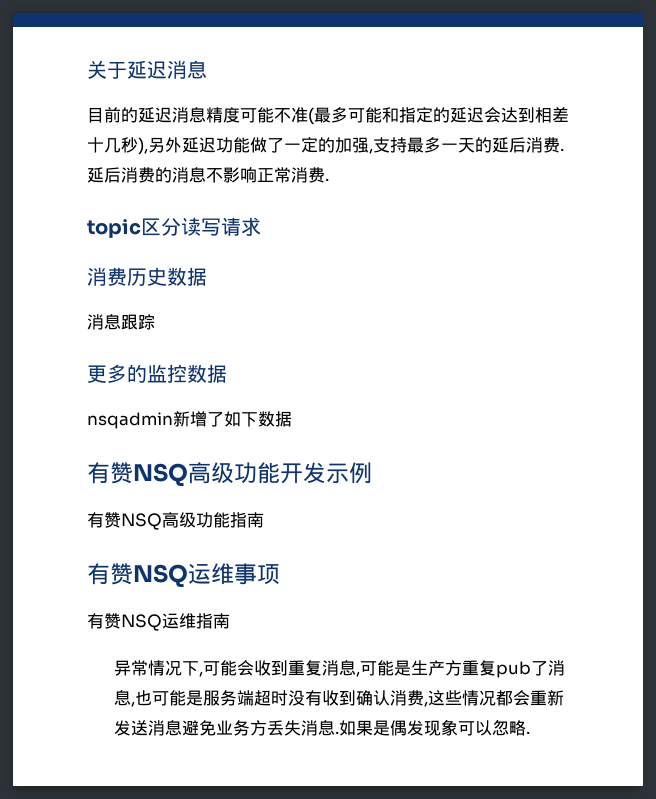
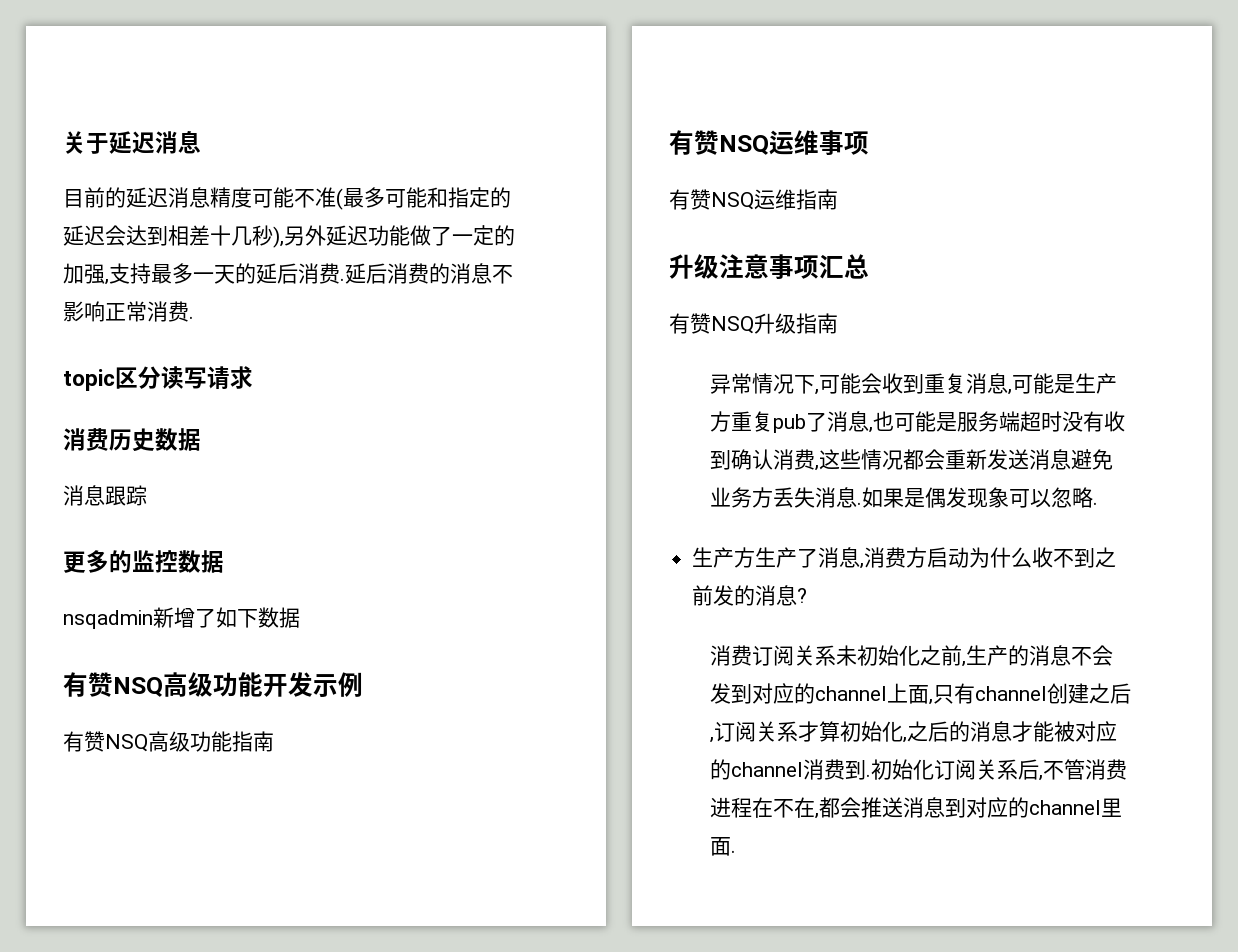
+ 升级注意事项汇总
+ 有赞NSQ升级指南
+ 生产方生产了消息,消费方启动为什么收不到之前发的消息?
+ 消费订阅关系未初始化之前,生产的消息不会发到对应的channel上面,只有channel创建之后,订阅关系才算初始化,之后的消息才能被对应的channel消费到.初始化订阅关系后,不管消费进程在不在,都会推送消息到对应的channel里面.

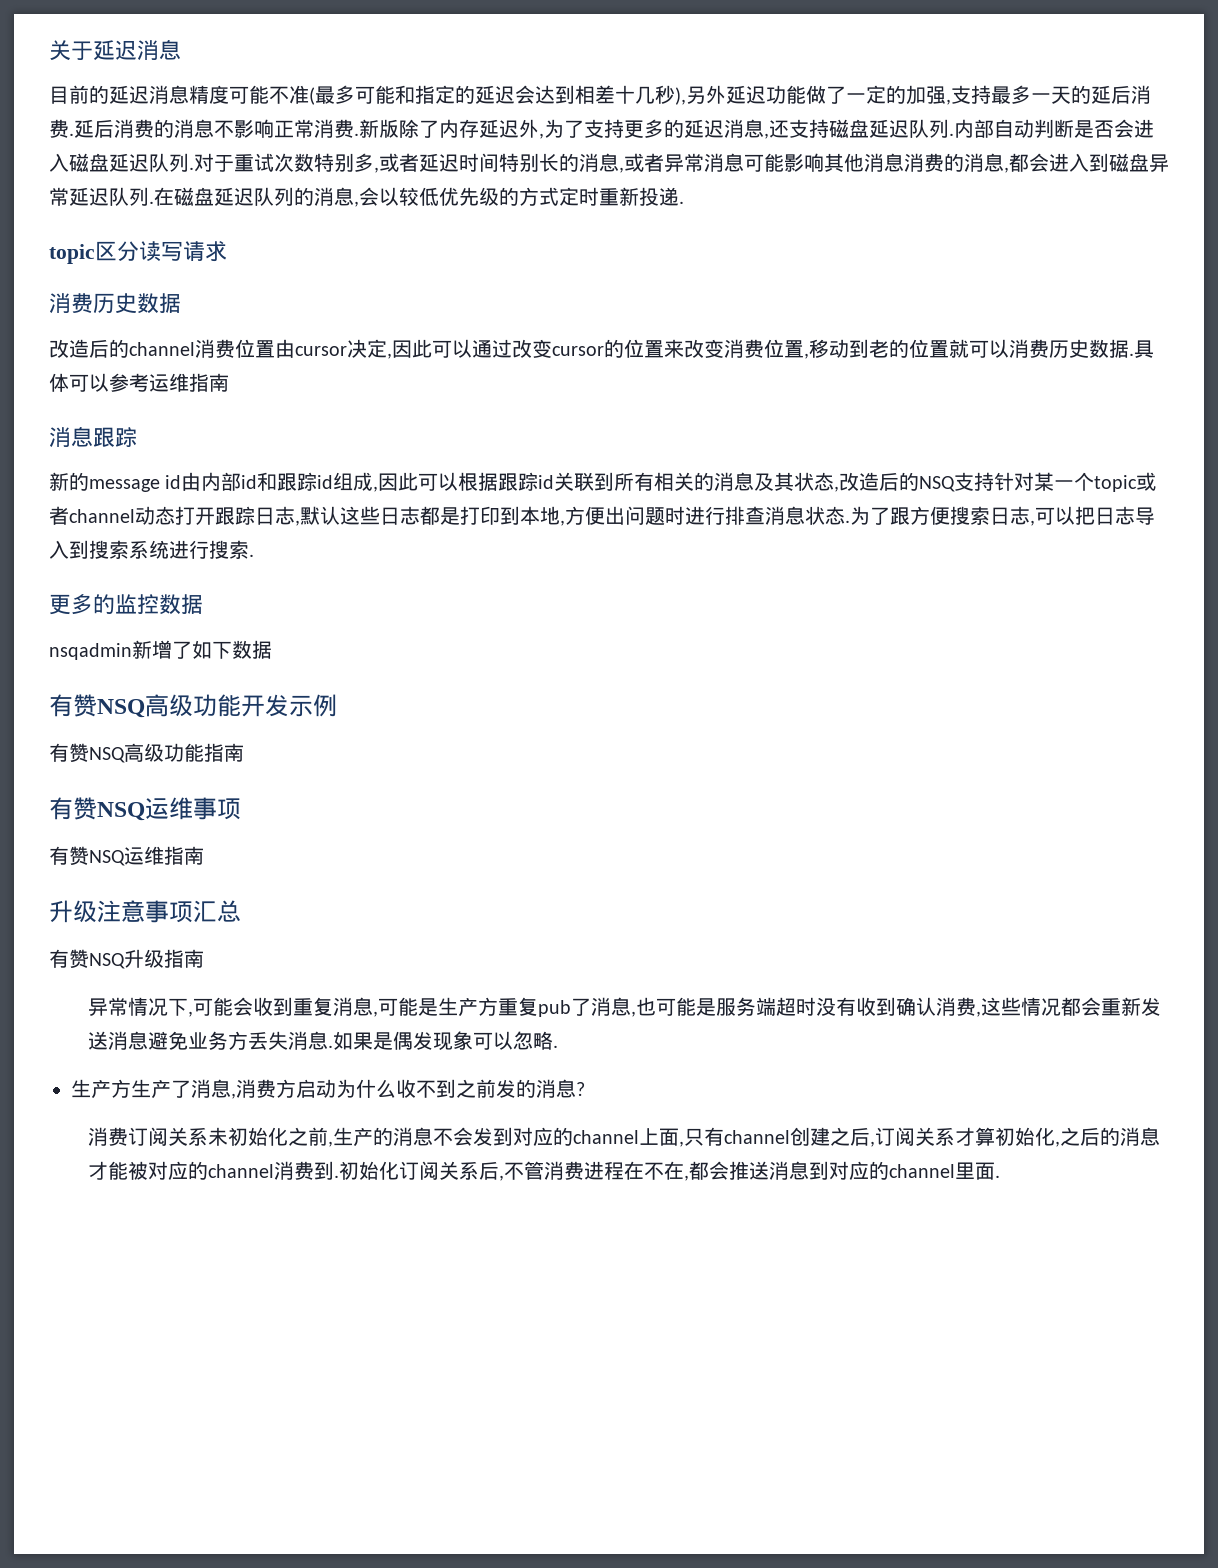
+ 新版除了内存延迟外,为了支持更多的延迟消息,还支持磁盘延迟队列.内部自动判断是否会进入磁盘延迟队列.对于重试次数特别多,或者延迟时间特别长的消息,或者异常消息可能影响其他消息消费的消息,都会进入到磁盘异常延迟队列.在磁盘延迟队列的消息,会以较低优先级的方式定时重新投递.
+ 改造后的channel消费位置由cursor决定,因此可以通过改变cursor的位置来改变消费位置,移动到老的位置就可以消费历史数据.具体可以参考运维指南
  消息跟踪
+ 新的message id由内部id和跟踪id组成,因此可以根据跟踪id关联到所有相关的消息及其状态,改造后的NSQ支持针对某一个topic或者channel动态打开跟踪日志,默认这些日志都是打印到本地,方便出问题时进行排查消息状态.为了跟方便搜索日志,可以把日志导入到搜索系统进行搜索.

